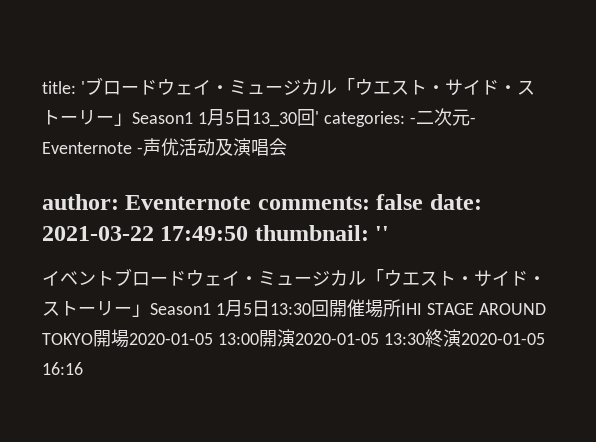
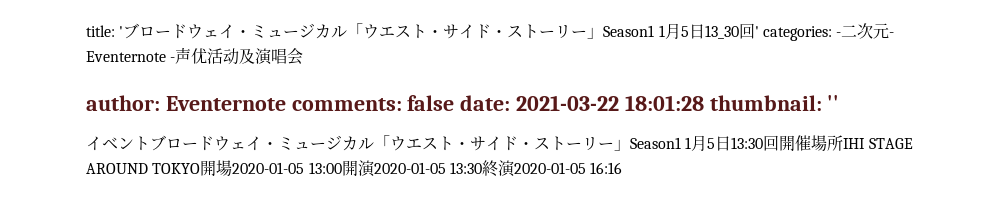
- author: Eventernote comments: false date: 2021-03-22 17:49:50 thumbnail: ''
+ author: Eventernote comments: false date: 2021-03-22 18:01:28 thumbnail: ''

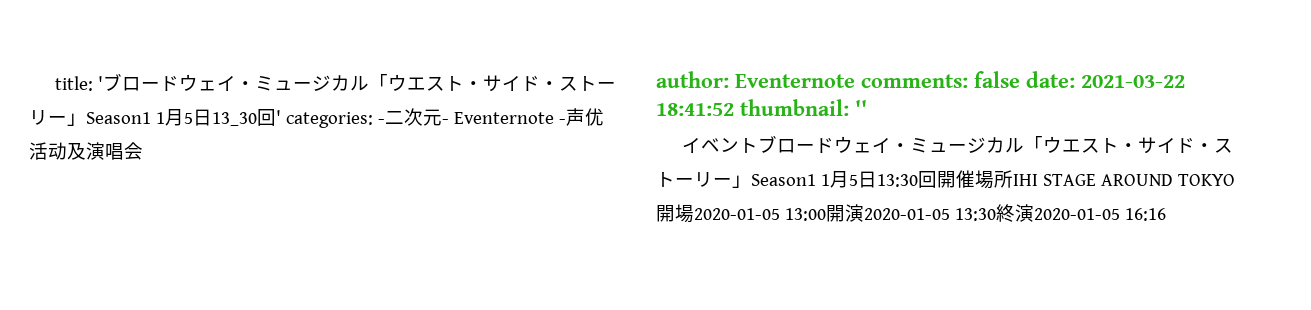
- author: Eventernote comments: false date: 2021-03-22 18:01:28 thumbnail: ''
+ author: Eventernote comments: false date: 2021-03-22 18:41:52 thumbnail: ''

